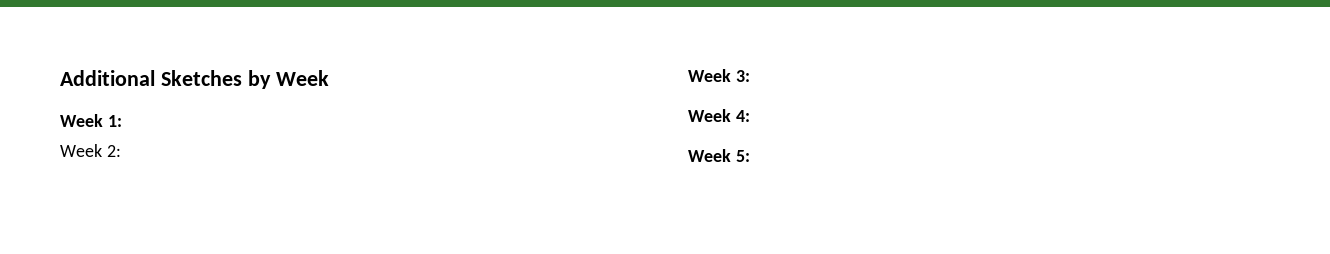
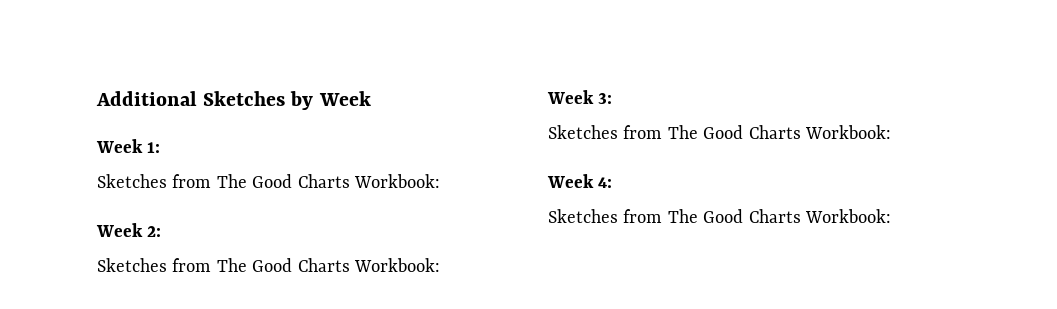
  Week 1:
+ Sketches from The Good Charts Workbook:
  Week 2:
+ Sketches from The Good Charts Workbook:
  Week 3:
+ Sketches from The Good Charts Workbook:
  Week 4:
- Week 5:
+ Sketches from The Good Charts Workbook:

